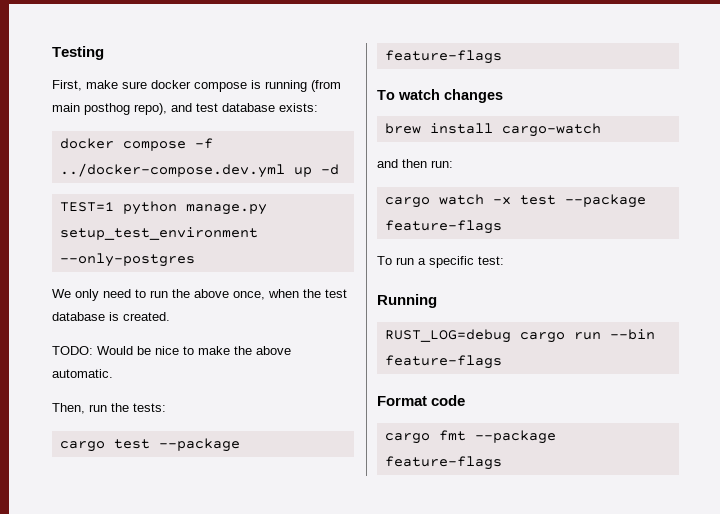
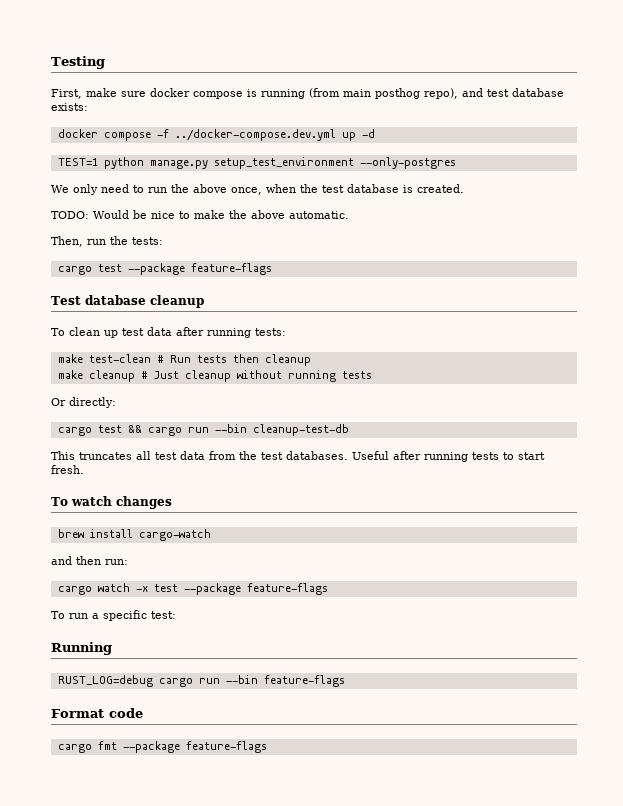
+ Test database cleanup
+ To clean up test data after running tests:
+ make test-clean # Run tests then cleanup
+ make cleanup # Just cleanup without running tests
+ Or directly:
+ cargo test && cargo run --bin cleanup-test-db
+ This truncates all test data from the test databases. Useful after running tests to start fresh.

